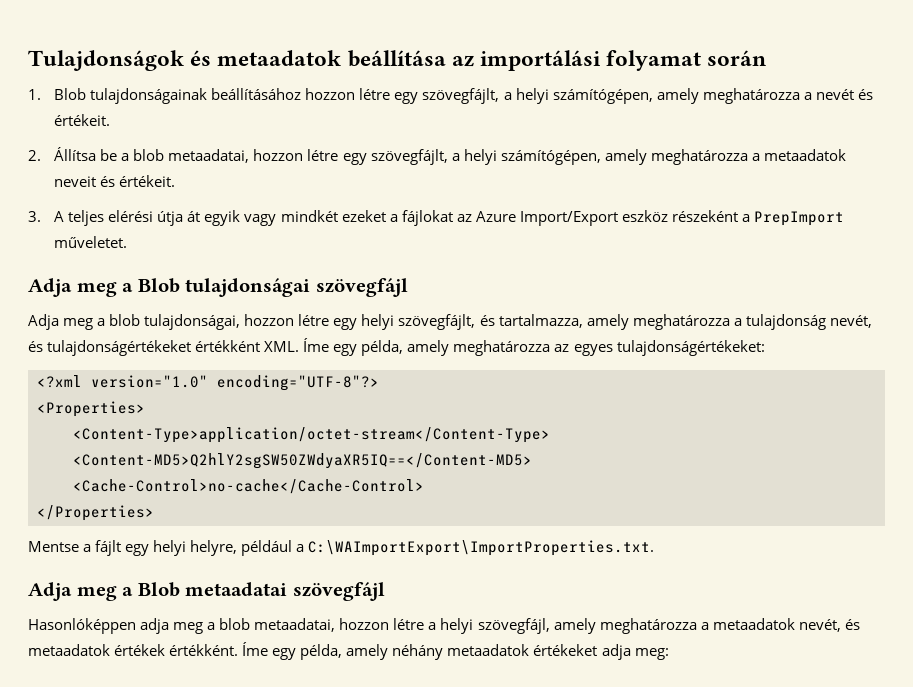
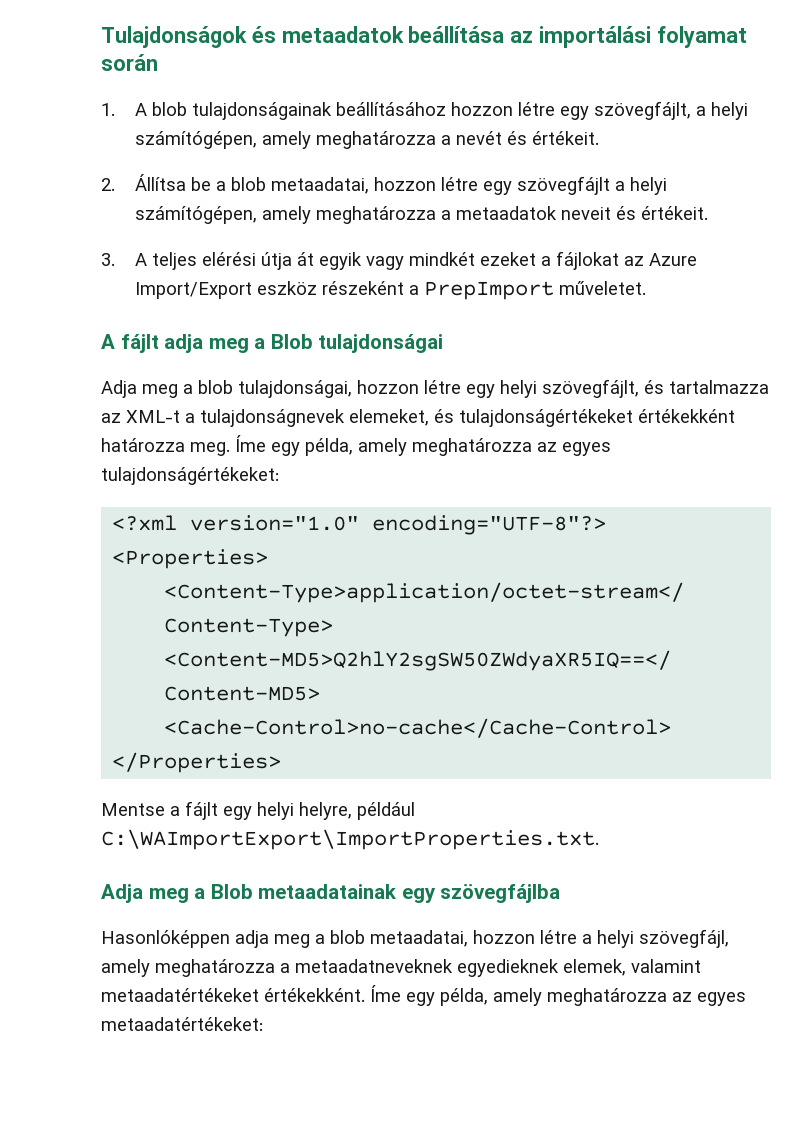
- 1. Blob tulajdonságainak beállításához hozzon létre egy szövegfájlt, a helyi számítógépen, amely meghatározza a nevét és értékeit.
+ 1. A blob tulajdonságainak beállításához hozzon létre egy szövegfájlt, a helyi számítógépen, amely meghatározza a nevét és értékeit.
- 2. Állítsa be a blob metaadatai, hozzon létre egy szövegfájlt, a helyi számítógépen, amely meghatározza a metaadatok neveit és értékeit.
+ 2. Állítsa be a blob metaadatai, hozzon létre egy szövegfájlt a helyi számítógépen, amely meghatározza a metaadatok neveit és értékeit.
- Adja meg a Blob tulajdonságai szövegfájl
+ A fájlt adja meg a Blob tulajdonságai
- Adja meg a blob tulajdonságai, hozzon létre egy helyi szövegfájlt, és tartalmazza, amely meghatározza a tulajdonság nevét, és tulajdonságértékeket értékként XML. Íme egy példa, amely meghatározza az egyes tulajdonságértékeket:
+ Adja meg a blob tulajdonságai, hozzon létre egy helyi szövegfájlt, és tartalmazza az XML-t a tulajdonságnevek elemeket, és tulajdonságértékeket értékekként határozza meg. Íme egy példa, amely meghatározza az egyes tulajdonságértékeket:
- Mentse a fájlt egy helyi helyre, például a C:\WAImportExport\ImportProperties.txt.
+ Mentse a fájlt egy helyi helyre, például C:\WAImportExport\ImportProperties.txt.
- Adja meg a Blob metaadatai szövegfájl
+ Adja meg a Blob metaadatainak egy szövegfájlba
- Hasonlóképpen adja meg a blob metaadatai, hozzon létre a helyi szövegfájl, amely meghatározza a metaadatok nevét, és metaadatok értékek értékként. Íme egy példa, amely néhány metaadatok értékeket adja meg:
+ Hasonlóképpen adja meg a blob metaadatai, hozzon létre a helyi szövegfájl, amely meghatározza a metaadatneveknek egyedieknek elemek, valamint metaadatértékeket értékekként. Íme egy példa, amely meghatározza az egyes metaadatértékeket:

